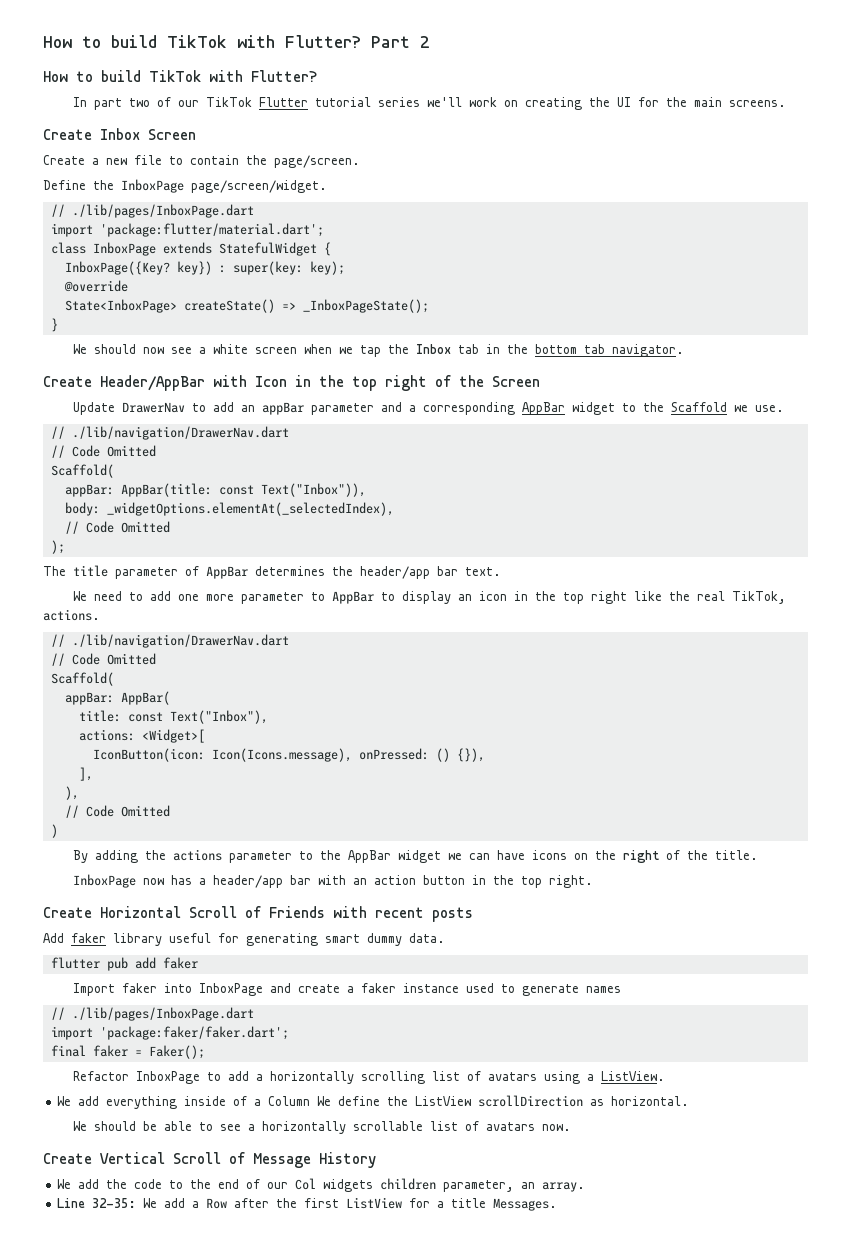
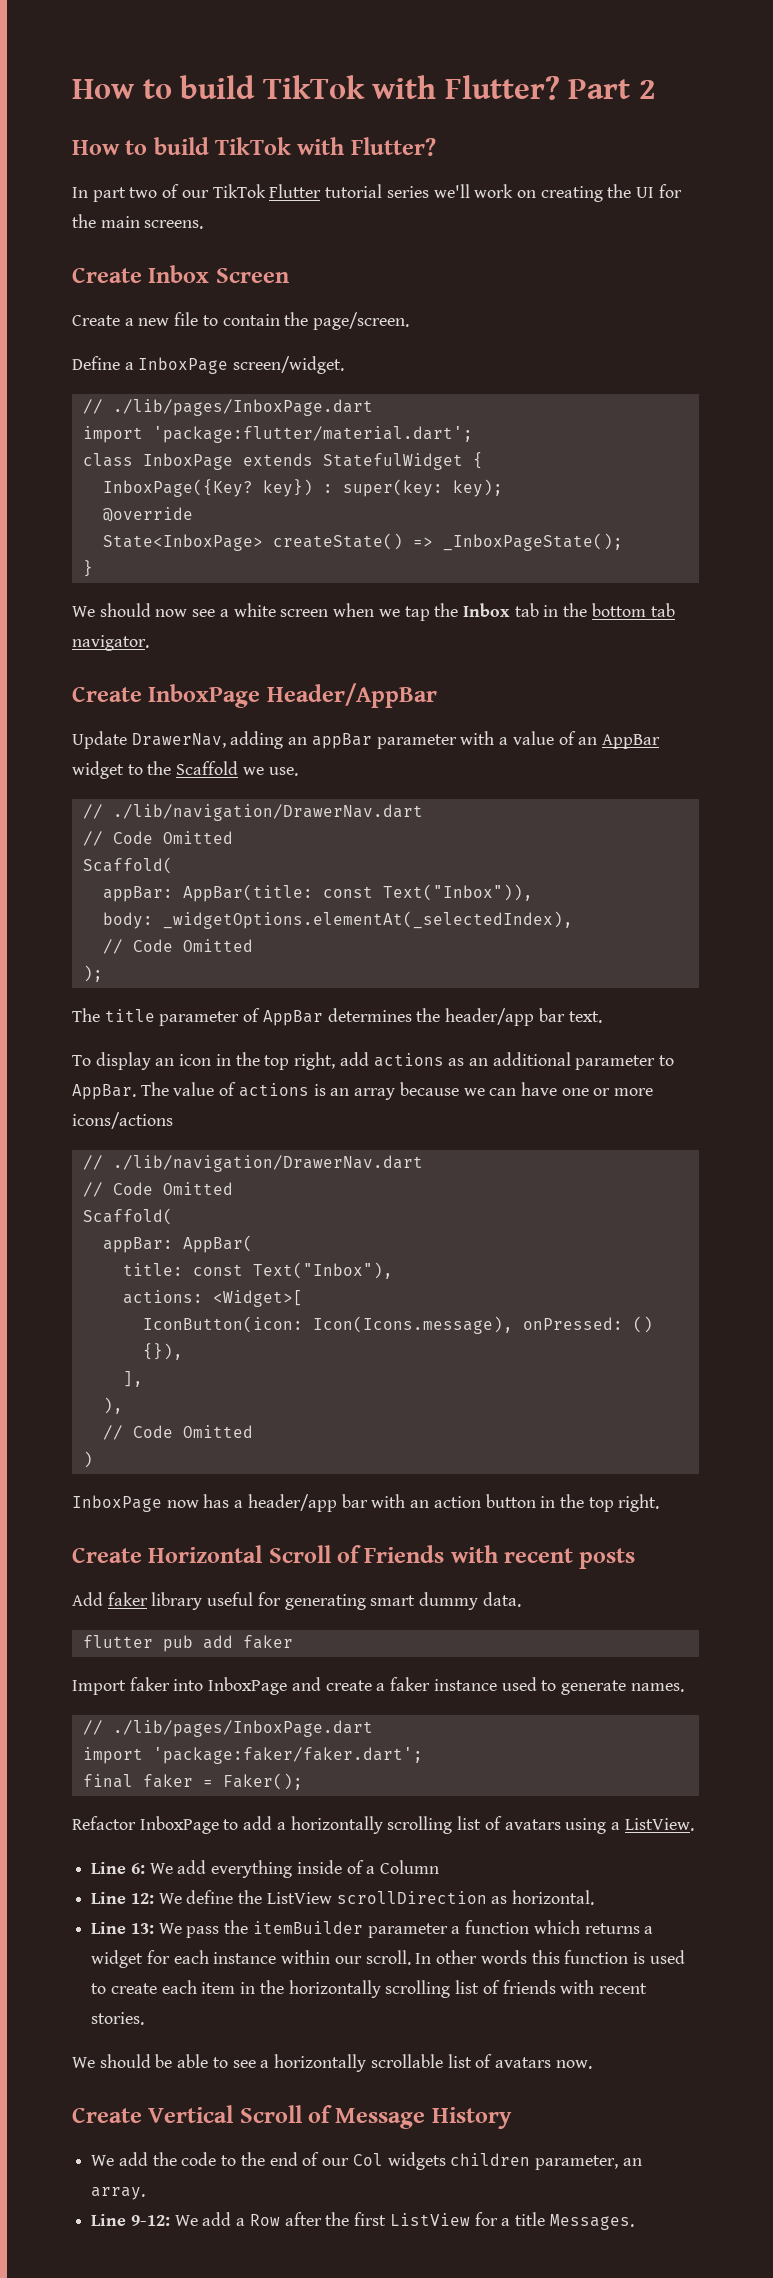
- Define the InboxPage page/screen/widget.
+ Define a InboxPage screen/widget.
- Create Header/AppBar with Icon in the top right of the Screen
- Update DrawerNav to add an appBar parameter and a corresponding AppBar widget to the Scaffold we use.
+ Create InboxPage Header/AppBar
+ Update DrawerNav, adding an appBar parameter with a value of an AppBar widget to the Scaffold we use.
- We need to add one more parameter to AppBar to display an icon in the top right like the real TikTok, actions.
+ To display an icon in the top right, add actions as an additional parameter to AppBar. The value of actions is an array because we can have one or more icons/actions
- By adding the actions parameter to the AppBar widget we can have icons on the right of the title.
- Import faker into InboxPage and create a faker instance used to generate names
+ Import faker into InboxPage and create a faker instance used to generate names.
- We add everything inside of a Column We define the ListView scrollDirection as horizontal.
+ Line 6: We add everything inside of a Column
+ Line 12: We define the ListView scrollDirection as horizontal.
+ Line 13: We pass the itemBuilder parameter a function which returns a widget for each instance within our scroll. In other words this function is used to create each item in the horizontally scrolling list of friends with recent stories.
- Line 32-35: We add a Row after the first ListView for a title Messages.
+ Line 9-12: We add a Row after the first ListView for a title Messages.

